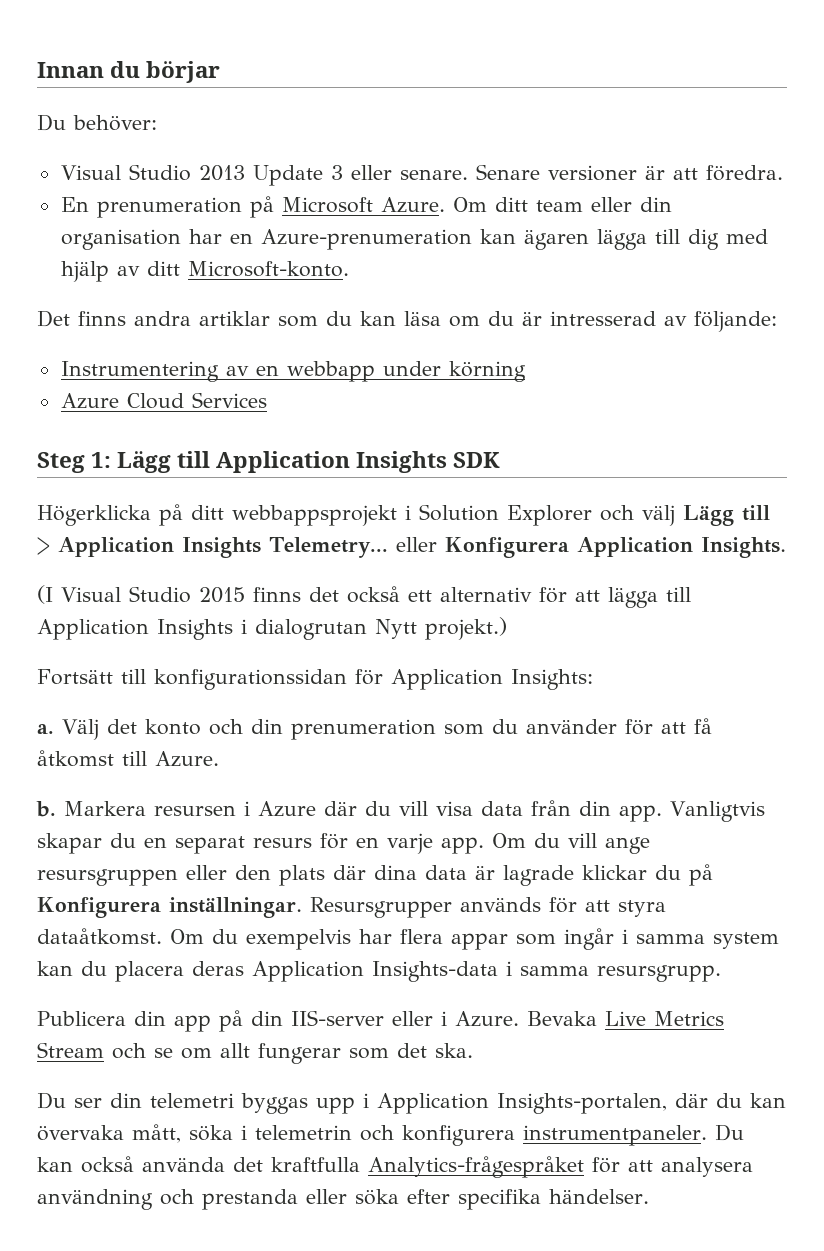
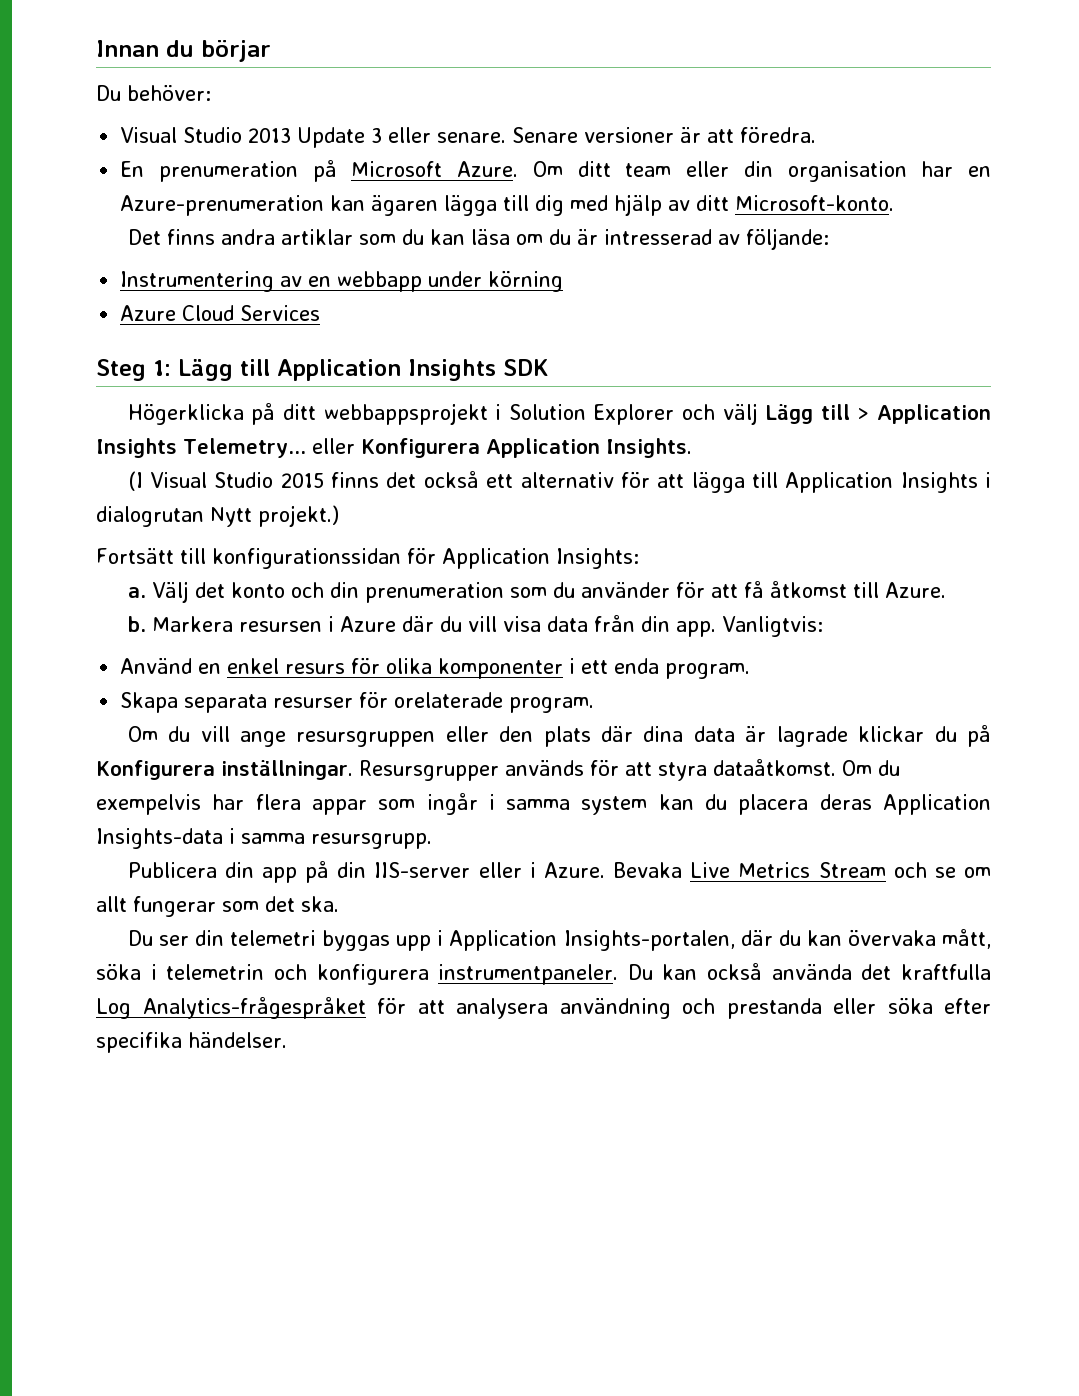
- Vanligtvis skapar du en separat resurs för en varje app. Om du vill ange resursgruppen eller den plats där dina data är lagrade klickar du på Konfigurera inställningar.
+ Vanligtvis:
+ Använd en enkel resurs för olika komponenter i ett enda program.
+ Skapa separata resurser för orelaterade program.
+ Om du vill ange resursgruppen eller den plats där dina data är lagrade klickar du på Konfigurera inställningar.
- Du kan också använda det kraftfulla Analytics-frågespråket för att analysera användning och prestanda eller söka efter specifika händelser.
+ Du kan också använda det kraftfulla Log Analytics-frågespråket för att analysera användning och prestanda eller söka efter specifika händelser.

